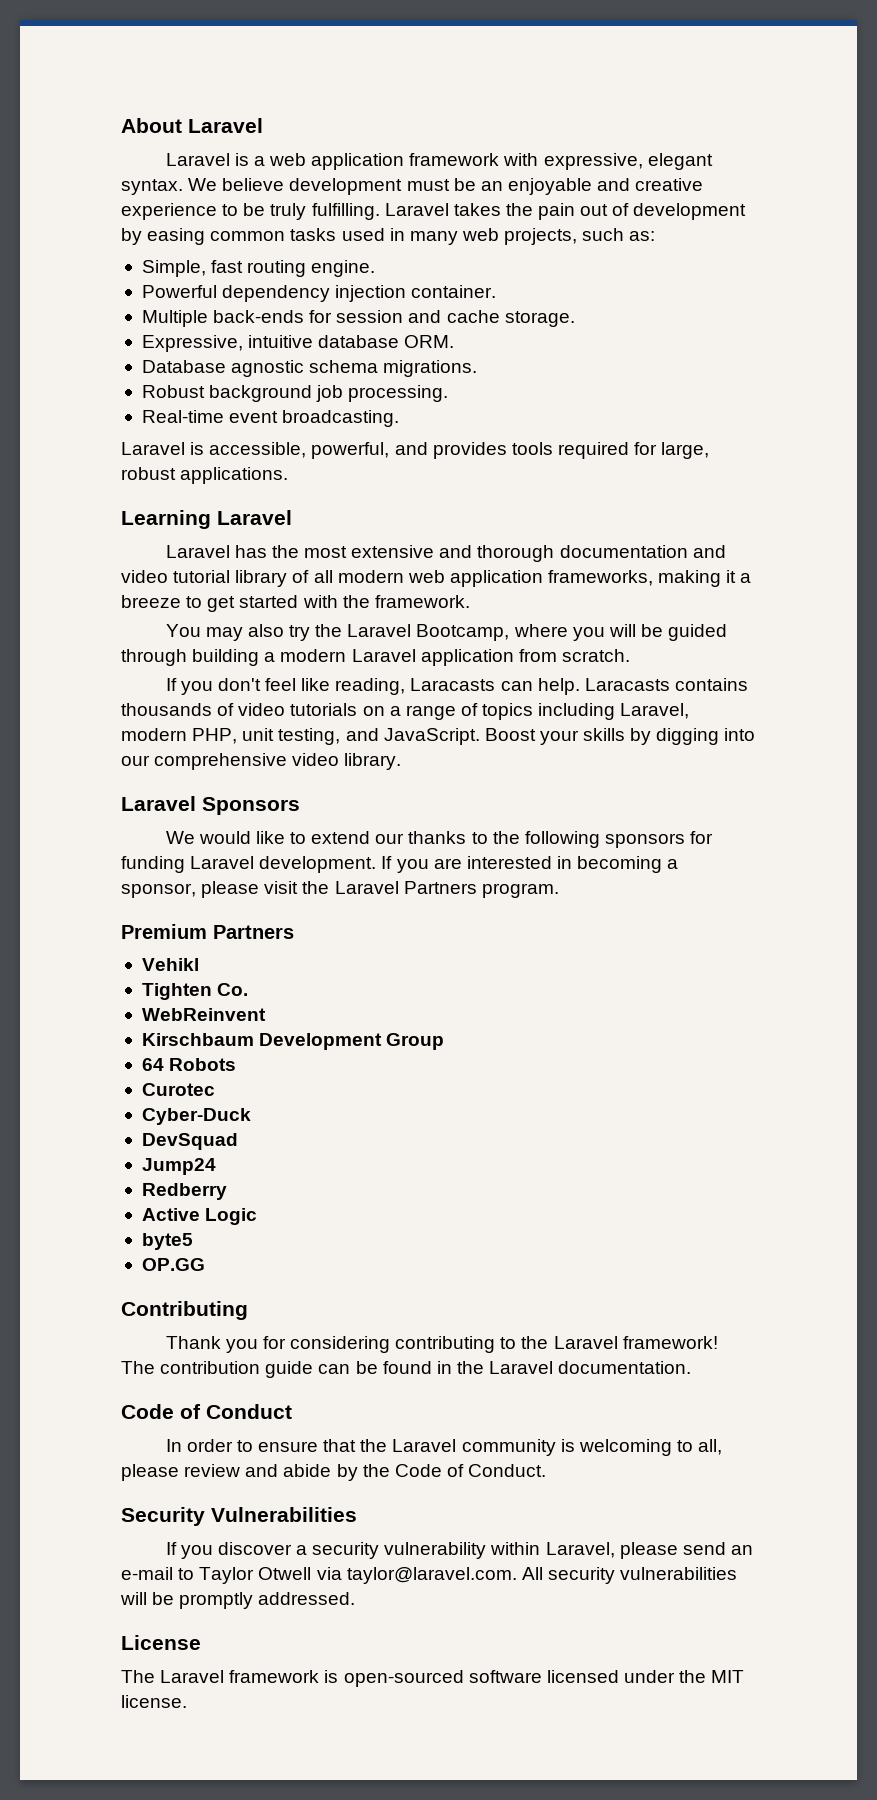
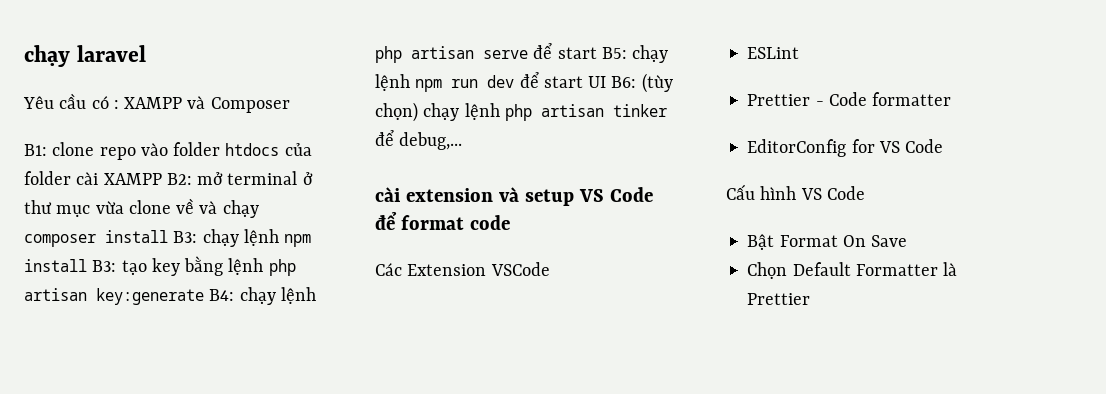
- About Laravel
- Laravel is a web application framework with expressive, elegant syntax. We believe development must be an enjoyable and creative experience to be truly fulfilling. Laravel takes the pain out of development by easing common tasks used in many web projects, such as:
- Simple, fast routing engine.
- Powerful dependency injection container.
- Multiple back-ends for session and cache storage.
- Expressive, intuitive database ORM.
- Database agnostic schema migrations.
- Robust background job processing.
- Real-time event broadcasting.
- Laravel is accessible, powerful, and provides tools required for large, robust applications.
- Learning Laravel
- Laravel has the most extensive and thorough documentation and video tutorial library of all modern web application frameworks, making it a breeze to get started with the framework.
- You may also try the Laravel Bootcamp, where you will be guided through building a modern Laravel application from scratch.
- If you don't feel like reading, Laracasts can help. Laracasts contains thousands of video tutorials on a range of topics including Laravel, modern PHP, unit testing, and JavaScript. Boost your skills by digging into our comprehensive video library.
- Laravel Sponsors
- We would like to extend our thanks to the following sponsors for funding Laravel development. If you are interested in becoming a sponsor, please visit the Laravel Partners program.
- Premium Partners
- Vehikl
- Tighten Co.
- WebReinvent
- Kirschbaum Development Group
- 64 Robots
- Curotec
- Cyber-Duck
- DevSquad
- Jump24
- Redberry
- Active Logic
- byte5
- OP.GG
- Contributing
- Thank you for considering contributing to the Laravel framework! The contribution guide can be found in the Laravel documentation.
- Code of Conduct
- In order to ensure that the Laravel community is welcoming to all, please review and abide by the Code of Conduct.
- Security Vulnerabilities
- If you discover a security vulnerability within Laravel, please send an e-mail to Taylor Otwell via taylor@laravel.com. All security vulnerabilities will be promptly addressed.
- License
- The Laravel framework is open-sourced software licensed under the MIT license.
+ chạy laravel
+ Yêu cầu có : XAMPP và Composer
+ B1: clone repo vào folder htdocs của folder cài XAMPP B2: mở terminal ở thư mục vừa clone về và chạy composer install B3: chạy lệnh npm install B3: tạo key bằng lệnh php artisan key:generate B4: chạy lệnh php artisan serve để start B5: chạy lệnh npm run dev để start UI B6: (tùy chọn) chạy lệnh php artisan tinker để debug,...
+ cài extension và setup VS Code để format code
+ Các Extension VSCode
+ ESLint
+ Prettier - Code formatter
+ EditorConfig for VS Code
+ Cấu hình VS Code
+ Bật Format On Save
+ Chọn Default Formatter là Prettier

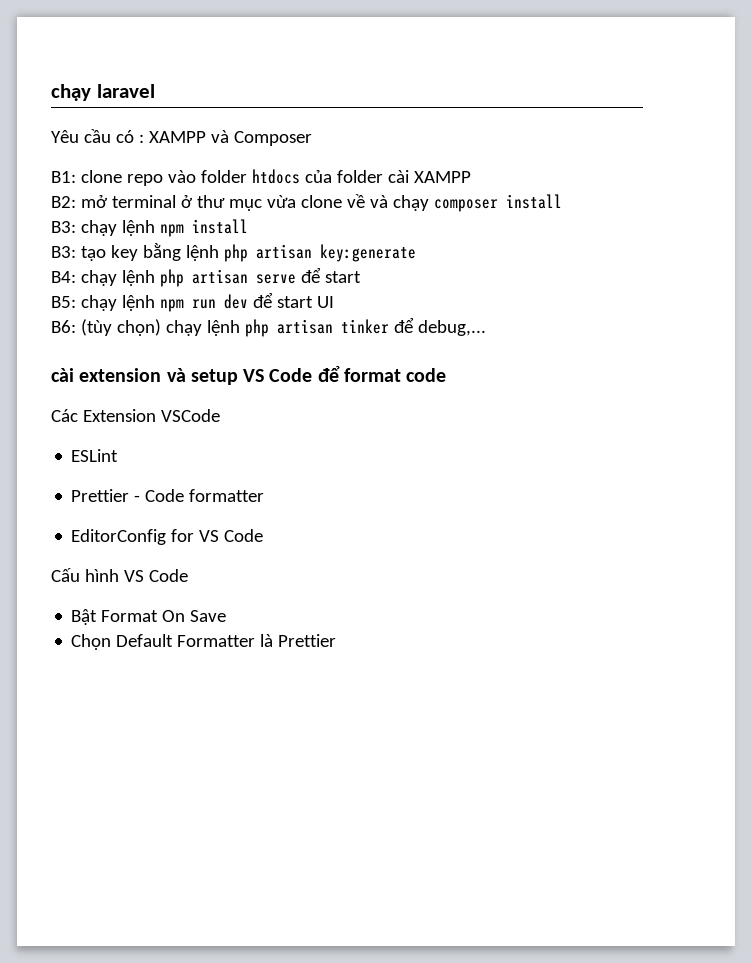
- clone repo vào folder htdocs của folder cài XAMPP B2:
+ clone repo vào folder htdocs của folder cài XAMPP
+ B2:
- mở terminal ở thư mục vừa clone về và chạy composer install B3:
+ mở terminal ở thư mục vừa clone về và chạy composer install
+ B3:
- chạy lệnh npm install B3:
+ chạy lệnh npm install
+ B3:
- tạo key bằng lệnh php artisan key:generate B4:
+ tạo key bằng lệnh php artisan key:generate
+ B4:
- chạy lệnh php artisan serve để start B5:
+ chạy lệnh php artisan serve để start
+ B5:
- chạy lệnh npm run dev để start UI B6:
+ chạy lệnh npm run dev để start UI
+ B6:

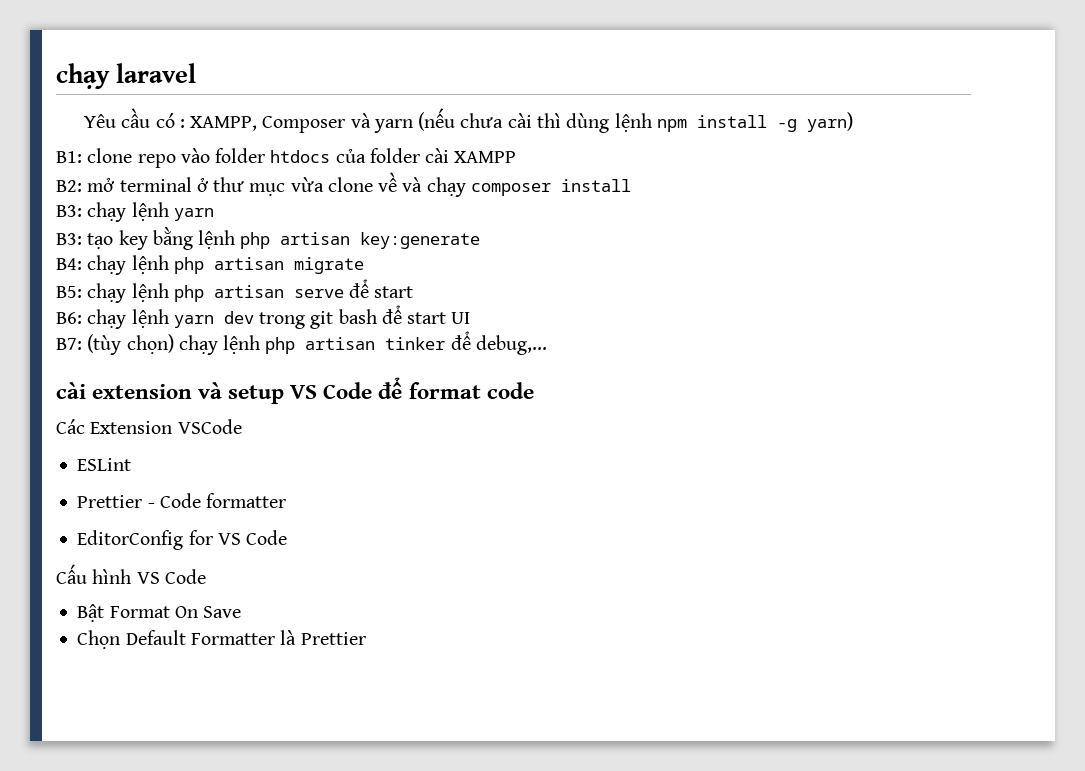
- Yêu cầu có : XAMPP và Composer
+ Yêu cầu có : XAMPP, Composer và yarn (nếu chưa cài thì dùng lệnh npm install -g yarn)
- B3: chạy lệnh npm install
+ B3: chạy lệnh yarn
- B4: chạy lệnh php artisan serve để start
+ B4: chạy lệnh php artisan migrate
+ B5: chạy lệnh php artisan serve để start
- B5: chạy lệnh npm run dev để start UI
+ B6: chạy lệnh yarn dev trong git bash để start UI
- B6: (tùy chọn) chạy lệnh php artisan tinker để debug,...
+ B7: (tùy chọn) chạy lệnh php artisan tinker để debug,...

